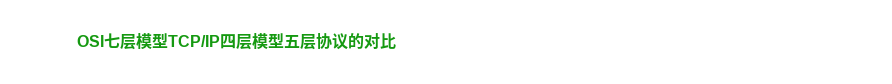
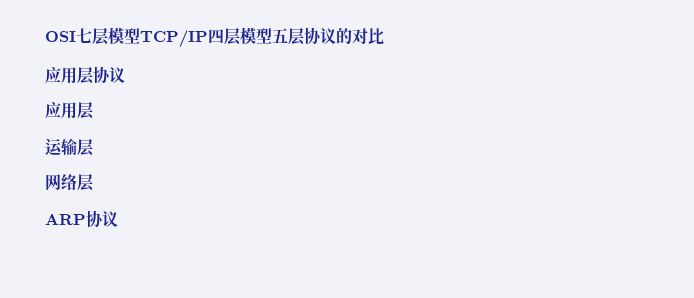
+ 应用层协议
+ 应用层
+ 运输层
+ 网络层
+ ARP协议

